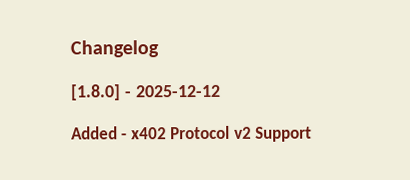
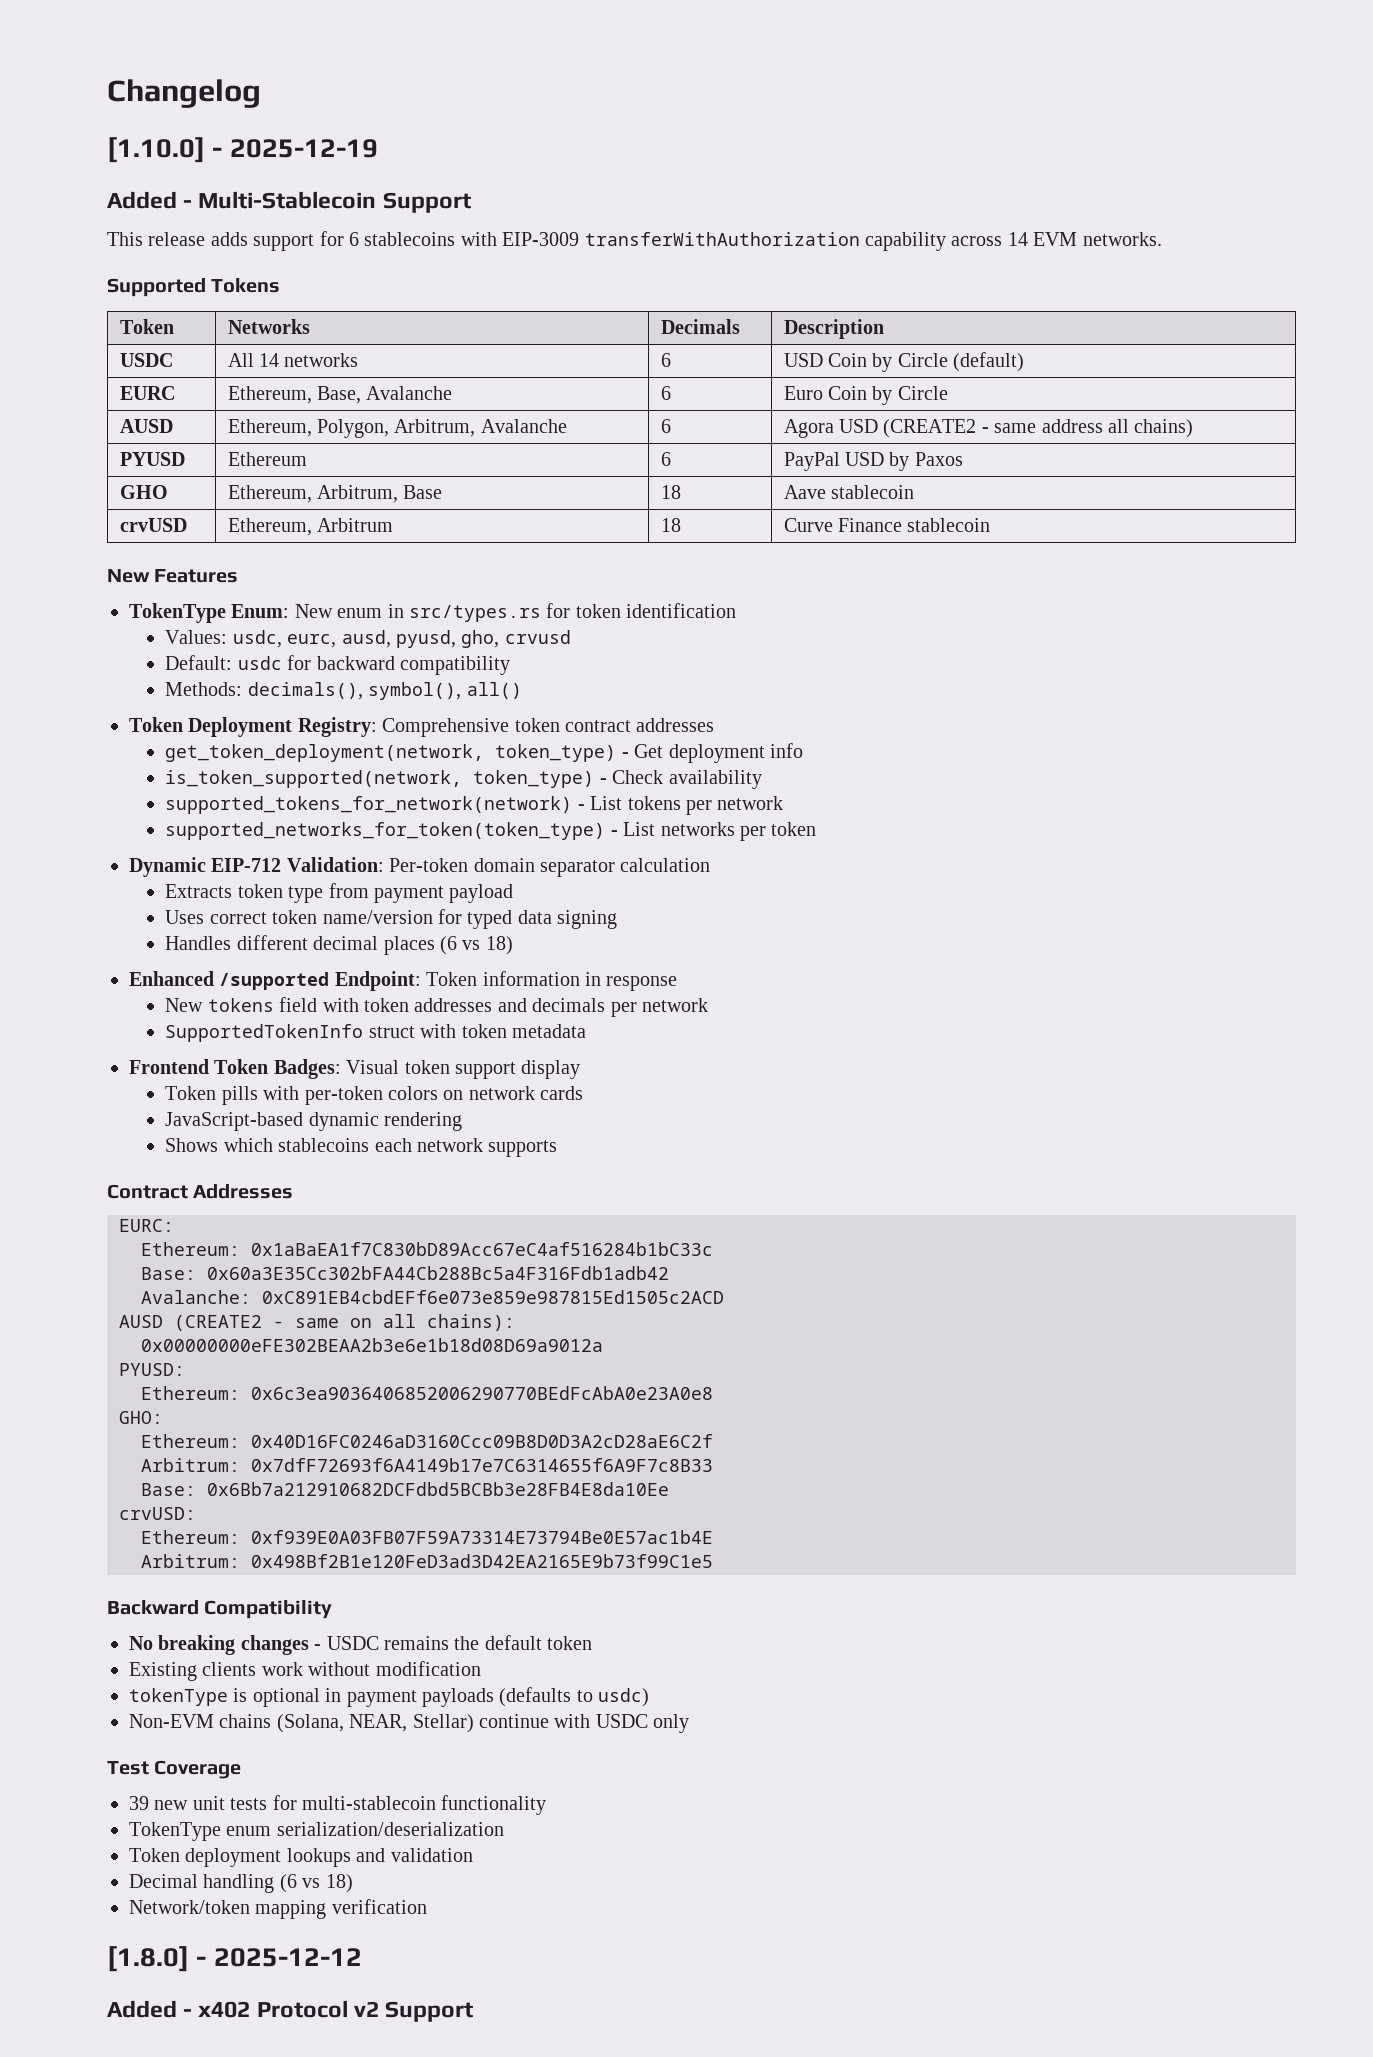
+ [1.10.0] - 2025-12-19
+ Added - Multi-Stablecoin Support
+ This release adds support for 6 stablecoins with EIP-3009 transferWithAuthorization capability across 14 EVM networks.
+ Supported Tokens
+ Token | Networks | Decimals | Description
+ USDC | All 14 networks | 6 | USD Coin by Circle (default)
+ EURC | Ethereum, Base, Avalanche | 6 | Euro Coin by Circle
+ AUSD | Ethereum, Polygon, Arbitrum, Avalanche | 6 | Agora USD (CREATE2 - same address all chains)
+ PYUSD | Ethereum | 6 | PayPal USD by Paxos
+ GHO | Ethereum, Arbitrum, Base | 18 | Aave stablecoin
+ crvUSD | Ethereum, Arbitrum | 18 | Curve Finance stablecoin
+ New Features
+ TokenType Enum: New enum in src/types.rs for token identification
+ Values: usdc, eurc, ausd, pyusd, gho, crvusd
+ Default: usdc for backward compatibility
+ Methods: decimals(), symbol(), all()
+ Token Deployment Registry: Comprehensive token contract addresses
+ get_token_deployment(network, token_type) - Get deployment info
+ is_token_supported(network, token_type) - Check availability
+ supported_tokens_for_network(network) - List tokens per network
+ supported_networks_for_token(token_type) - List networks per token
+ Dynamic EIP-712 Validation: Per-token domain separator calculation
+ Extracts token type from payment payload
+ Uses correct token name/version for typed data signing
+ Handles different decimal places (6 vs 18)
+ Enhanced /supported Endpoint: Token information in response
+ New tokens field with token addresses and decimals per network
+ SupportedTokenInfo struct with token metadata
+ Frontend Token Badges: Visual token support display
+ Token pills with per-token colors on network cards
+ JavaScript-based dynamic rendering
+ Shows which stablecoins each network supports
+ Contract Addresses
+ EURC:
+ Ethereum: 0x1aBaEA1f7C830bD89Acc67eC4af516284b1bC33c
+ Base: 0x60a3E35Cc302bFA44Cb288Bc5a4F316Fdb1adb42
+ Avalanche: 0xC891EB4cbdEFf6e073e859e987815Ed1505c2ACD
+ AUSD (CREATE2 - same on all chains):
+ 0x00000000eFE302BEAA2b3e6e1b18d08D69a9012a
+ PYUSD:
+ Ethereum: 0x6c3ea9036406852006290770BEdFcAbA0e23A0e8
+ GHO:
+ Ethereum: 0x40D16FC0246aD3160Ccc09B8D0D3A2cD28aE6C2f
+ Arbitrum: 0x7dfF72693f6A4149b17e7C6314655f6A9F7c8B33
+ Base: 0x6Bb7a212910682DCFdbd5BCBb3e28FB4E8da10Ee
+ crvUSD:
+ Ethereum: 0xf939E0A03FB07F59A73314E73794Be0E57ac1b4E
+ Arbitrum: 0x498Bf2B1e120FeD3ad3D42EA2165E9b73f99C1e5
+ Backward Compatibility
+ No breaking changes - USDC remains the default token
+ Existing clients work without modification
+ tokenType is optional in payment payloads (defaults to usdc)
+ Non-EVM chains (Solana, NEAR, Stellar) continue with USDC only
+ Test Coverage
+ 39 new unit tests for multi-stablecoin functionality
+ TokenType enum serialization/deserialization
+ Token deployment lookups and validation
+ Decimal handling (6 vs 18)
+ Network/token mapping verification

